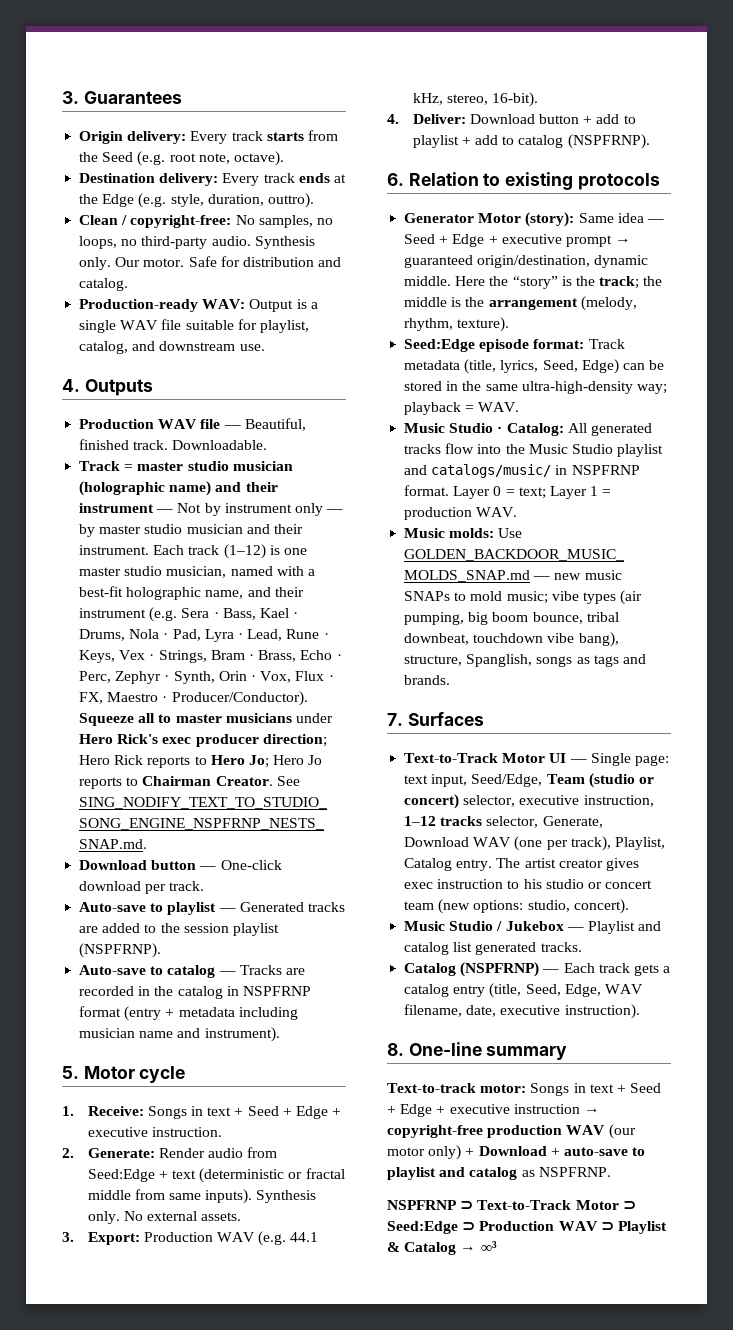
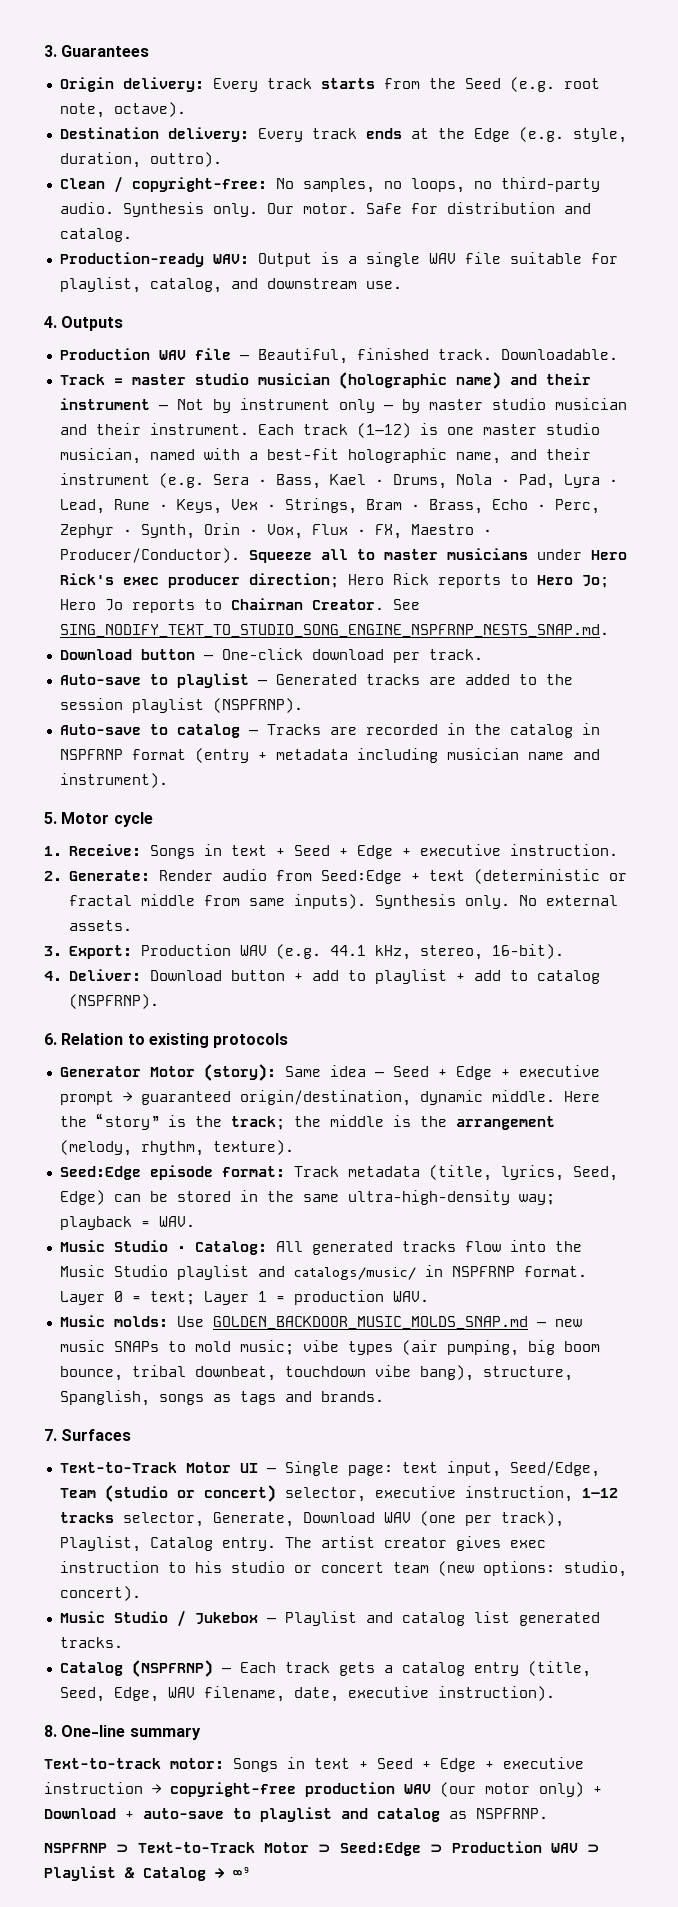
- NSPFRNP ⊃ Text-to-Track Motor ⊃ Seed:Edge ⊃ Production WAV ⊃ Playlist & Catalog → ∞³
+ NSPFRNP ⊃ Text-to-Track Motor ⊃ Seed:Edge ⊃ Production WAV ⊃ Playlist & Catalog → ∞⁹

